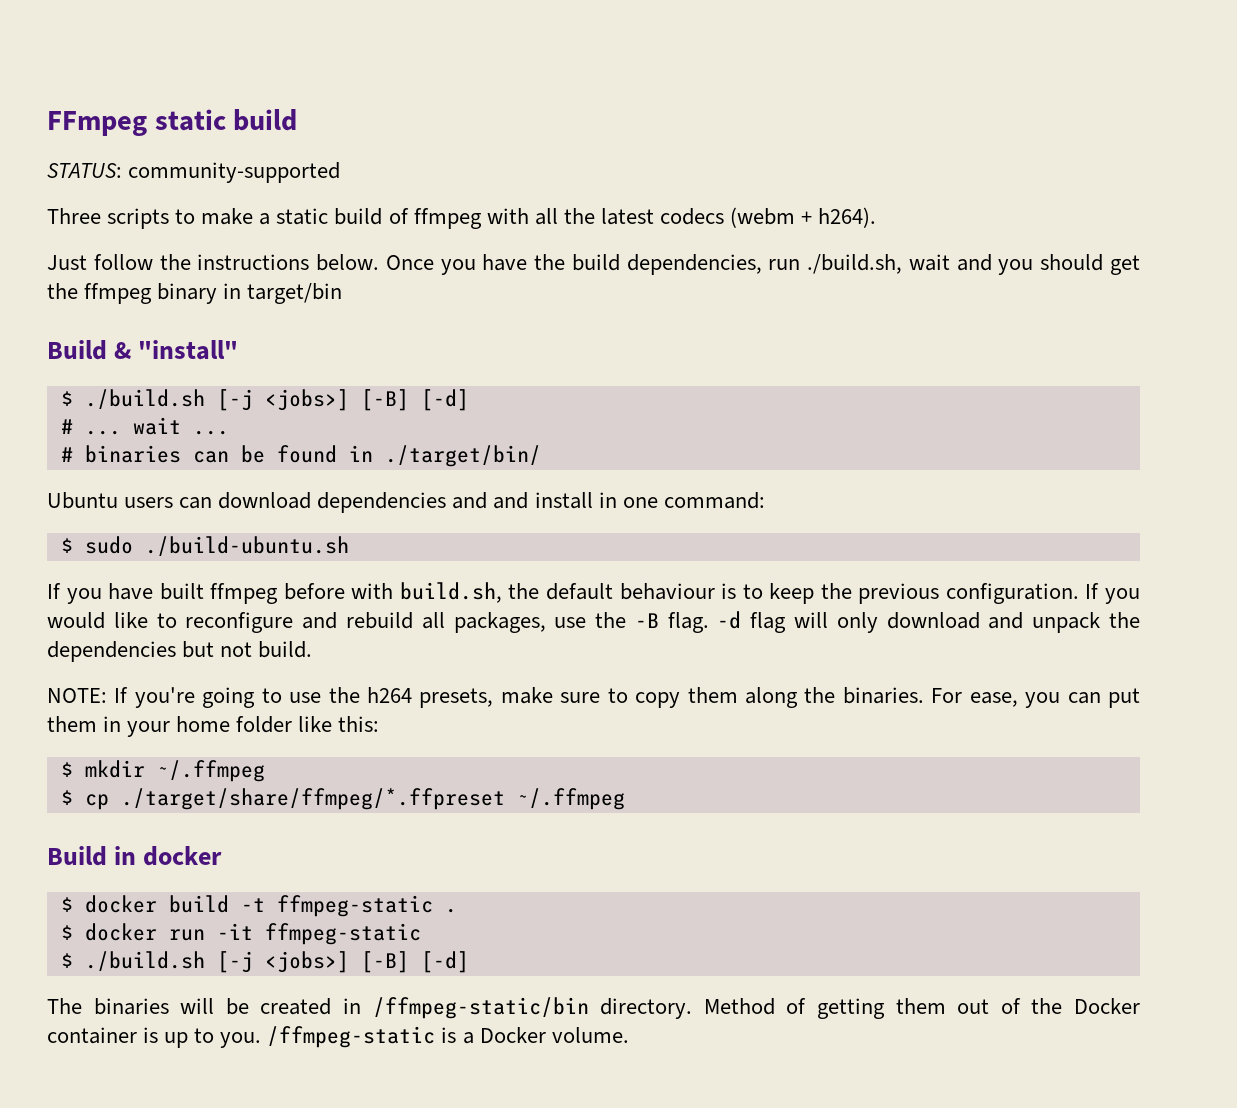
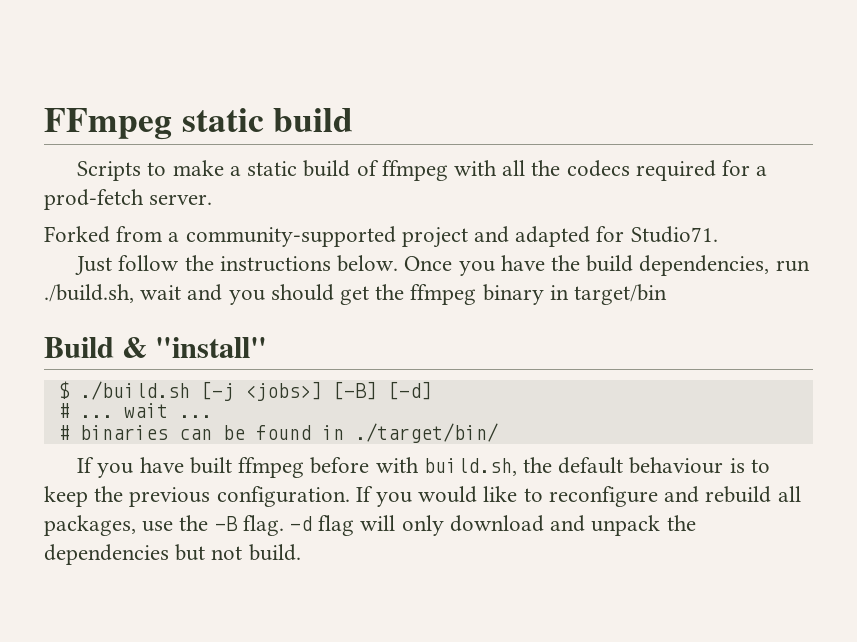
- STATUS: community-supported
- Three scripts to make a static build of ffmpeg with all the latest codecs (webm + h264).
+ Scripts to make a static build of ffmpeg with all the codecs required for a prod-fetch server.
+ Forked from a community-supported project and adapted for Studio71.
- Ubuntu users can download dependencies and and install in one command:
- $ sudo ./build-ubuntu.sh
- NOTE: If you're going to use the h264 presets, make sure to copy them along the binaries. For ease, you can put them in your home folder like this:
- $ mkdir ~/.ffmpeg
- $ cp ./target/share/ffmpeg/*.ffpreset ~/.ffmpeg
- Build in docker
- $ docker build -t ffmpeg-static .
- $ docker run -it ffmpeg-static
- $ ./build.sh [-j <jobs>] [-B] [-d]
- The binaries will be created in /ffmpeg-static/bin directory. Method of getting them out of the Docker container is up to you. /ffmpeg-static is a Docker volume.

